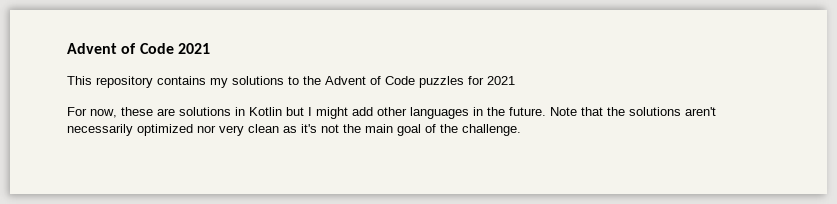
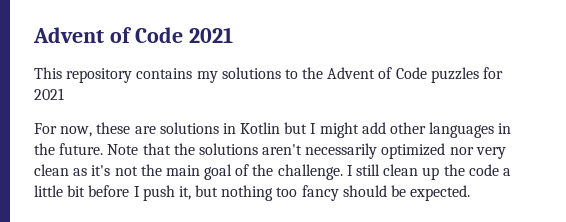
+ I still clean up the code a little bit before I push it, but nothing too fancy should be expected.

